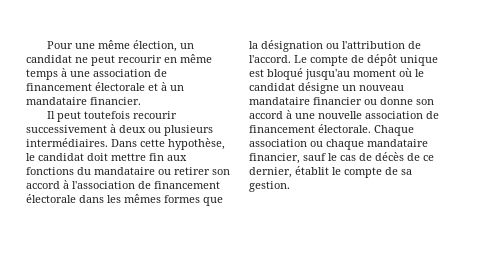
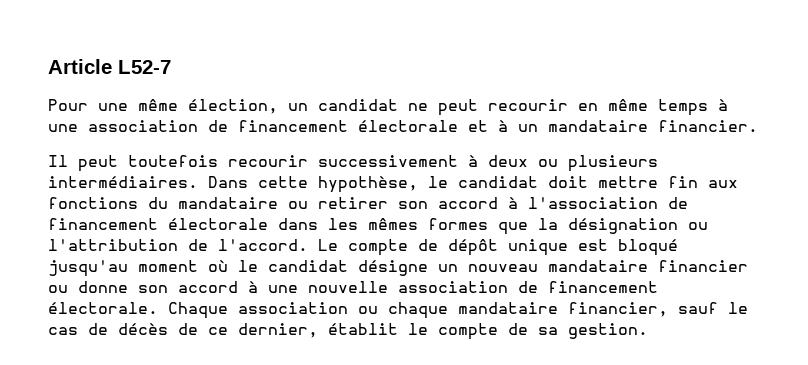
+ Article L52-7

